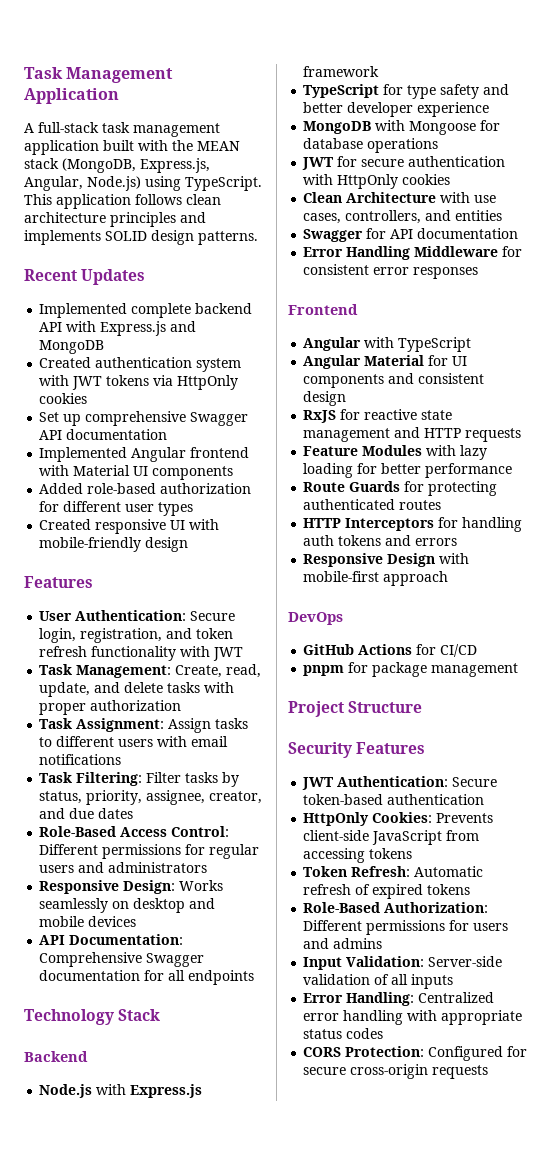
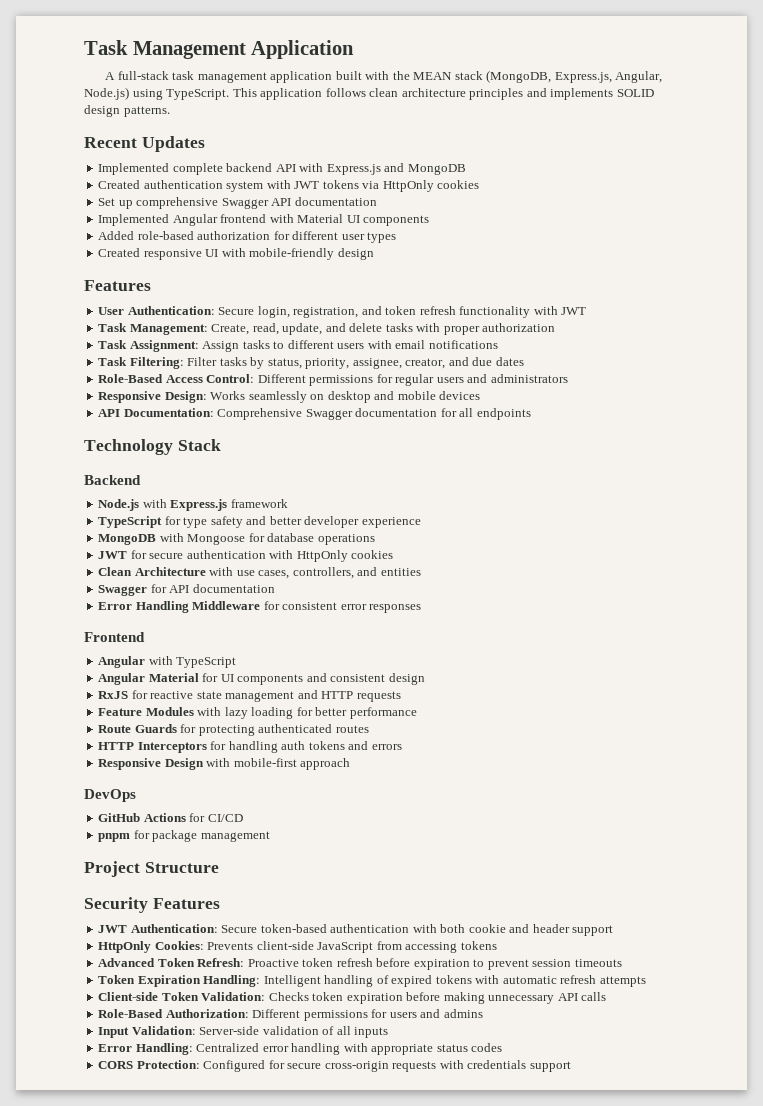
- JWT Authentication: Secure token-based authentication
+ JWT Authentication: Secure token-based authentication with both cookie and header support
- Token Refresh: Automatic refresh of expired tokens
+ Advanced Token Refresh: Proactive token refresh before expiration to prevent session timeouts
+ Token Expiration Handling: Intelligent handling of expired tokens with automatic refresh attempts
+ Client-side Token Validation: Checks token expiration before making unnecessary API calls
- CORS Protection: Configured for secure cross-origin requests
+ CORS Protection: Configured for secure cross-origin requests with credentials support

